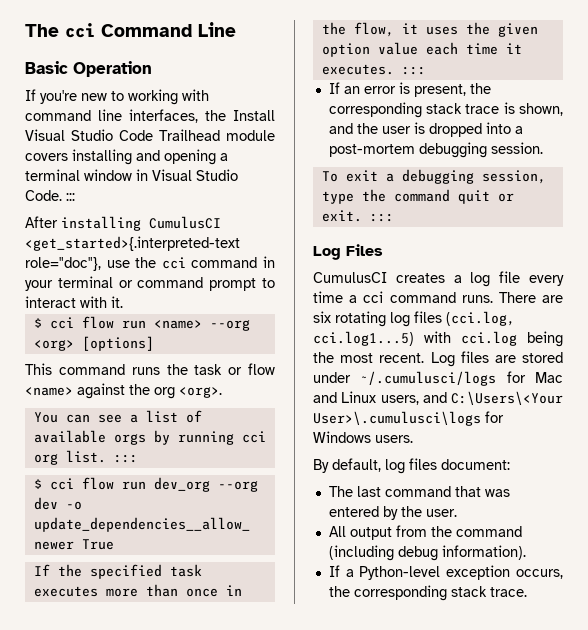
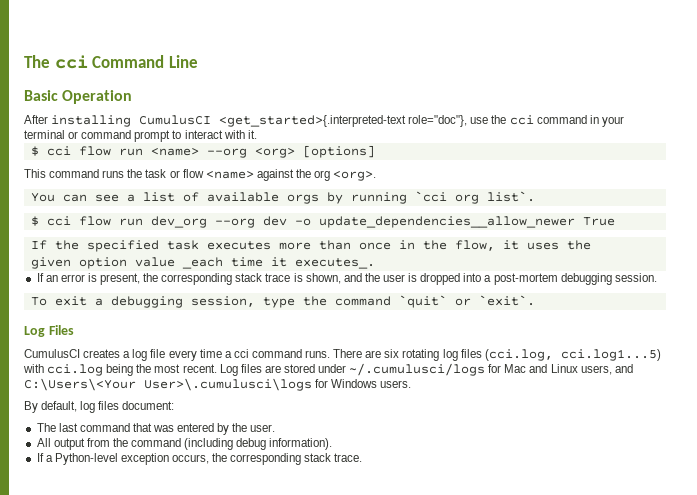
- If you're new to working with command line interfaces, the Install Visual Studio Code Trailhead module covers installing and opening a terminal window in Visual Studio Code. :::
- You can see a list of available orgs by running cci org list. :::
+ You can see a list of available orgs by running `cci org list`.
- If the specified task executes more than once in the flow, it uses the given option value each time it executes. :::
+ If the specified task executes more than once in the flow, it uses the
+ given option value _each time it executes_.
- To exit a debugging session, type the command quit or exit. :::
+ To exit a debugging session, type the command `quit` or `exit`.

